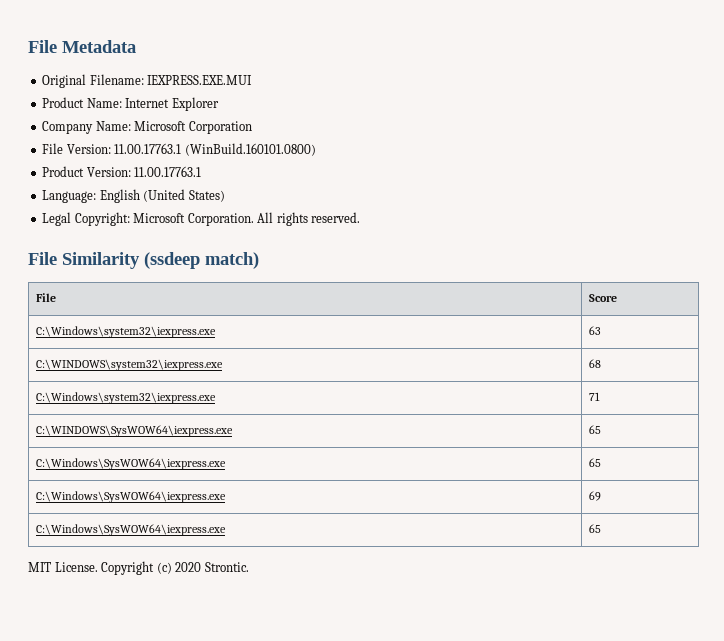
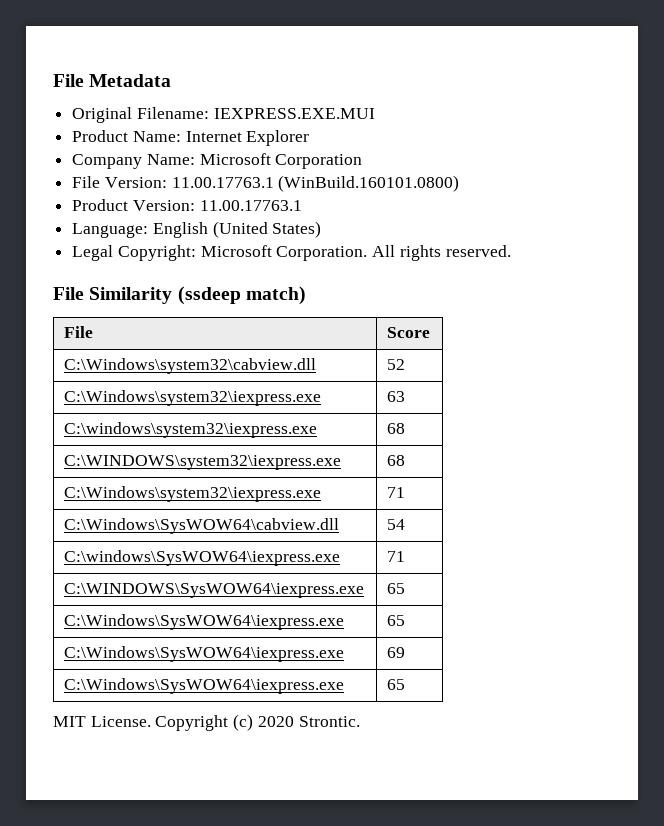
+ C:\Windows\system32\cabview.dll | 52
+ C:\windows\system32\iexpress.exe | 68
+ C:\Windows\SysWOW64\cabview.dll | 54
+ C:\windows\SysWOW64\iexpress.exe | 71

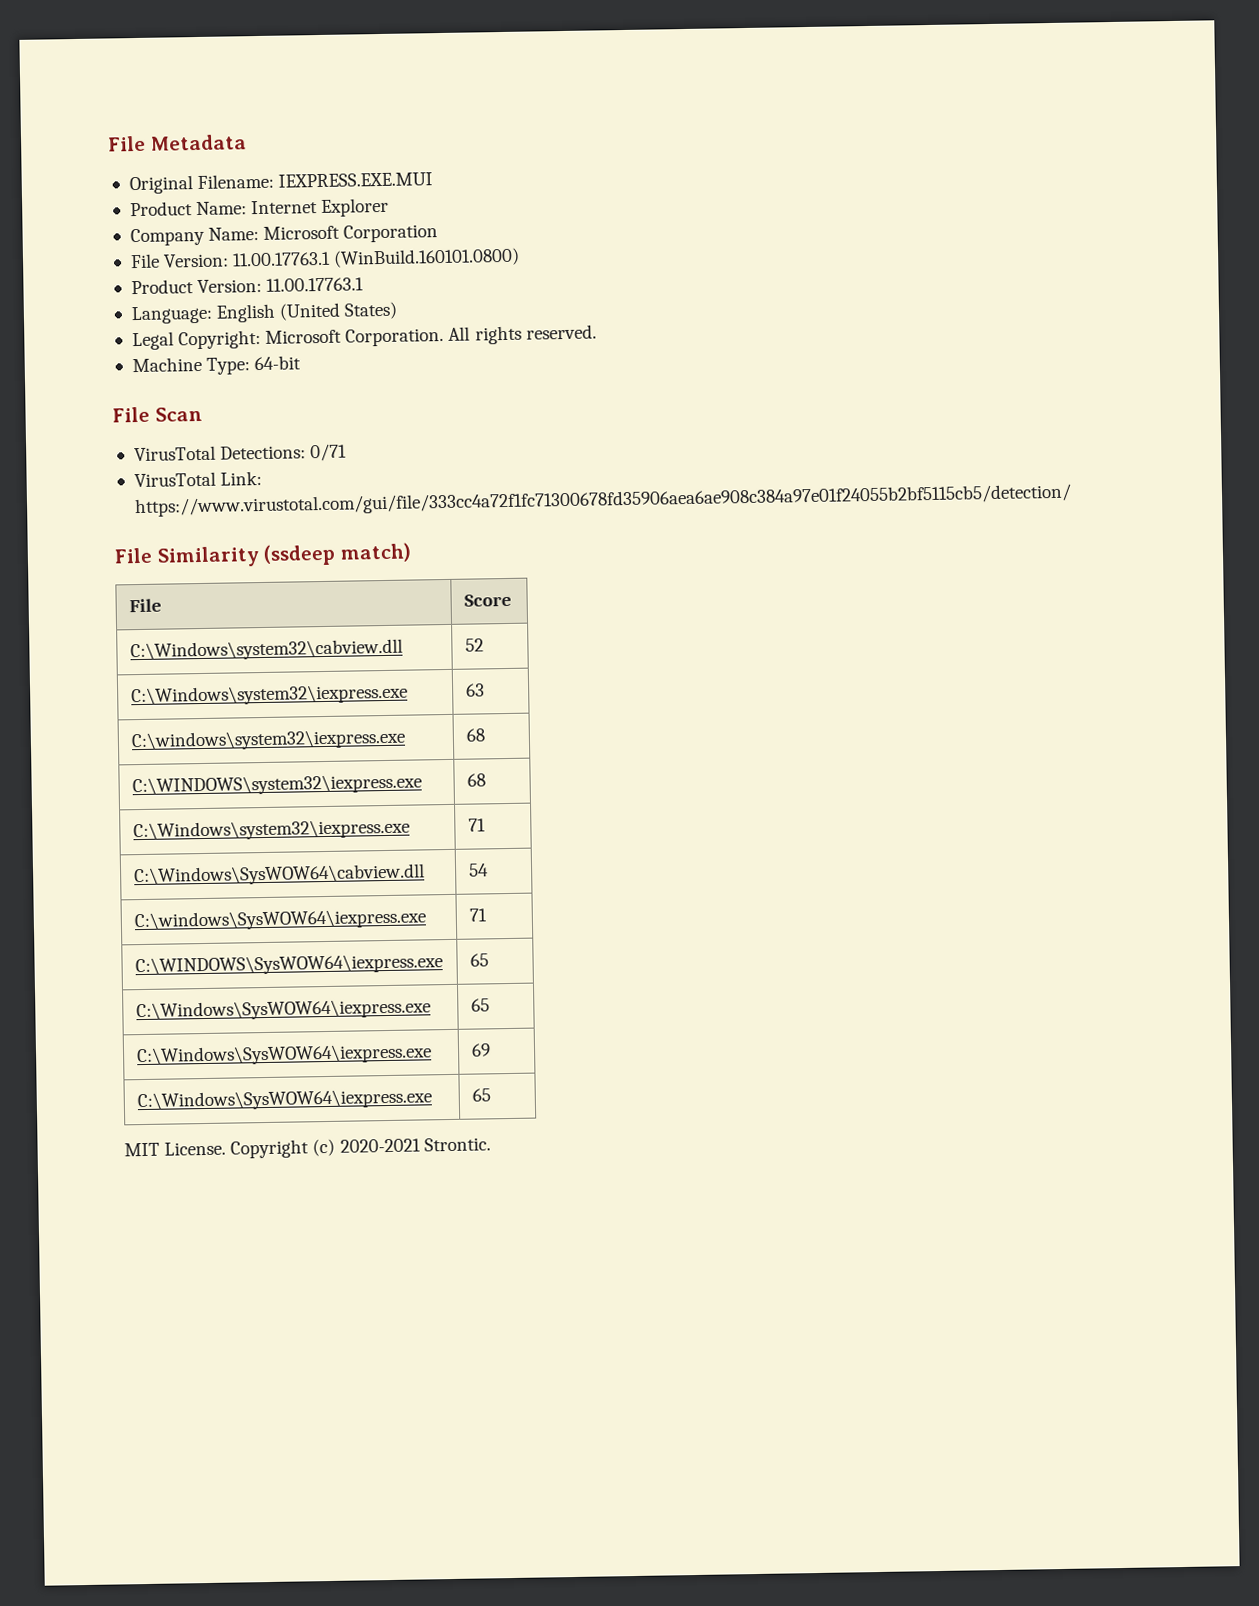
+ Machine Type: 64-bit
+ File Scan
+ VirusTotal Detections: 0/71
+ VirusTotal Link: https://www.virustotal.com/gui/file/333cc4a72f1fc71300678fd35906aea6ae908c384a97e01f24055b2bf5115cb5/detection/
- Copyright (c) 2020 Strontic.
+ Copyright (c) 2020-2021 Strontic.

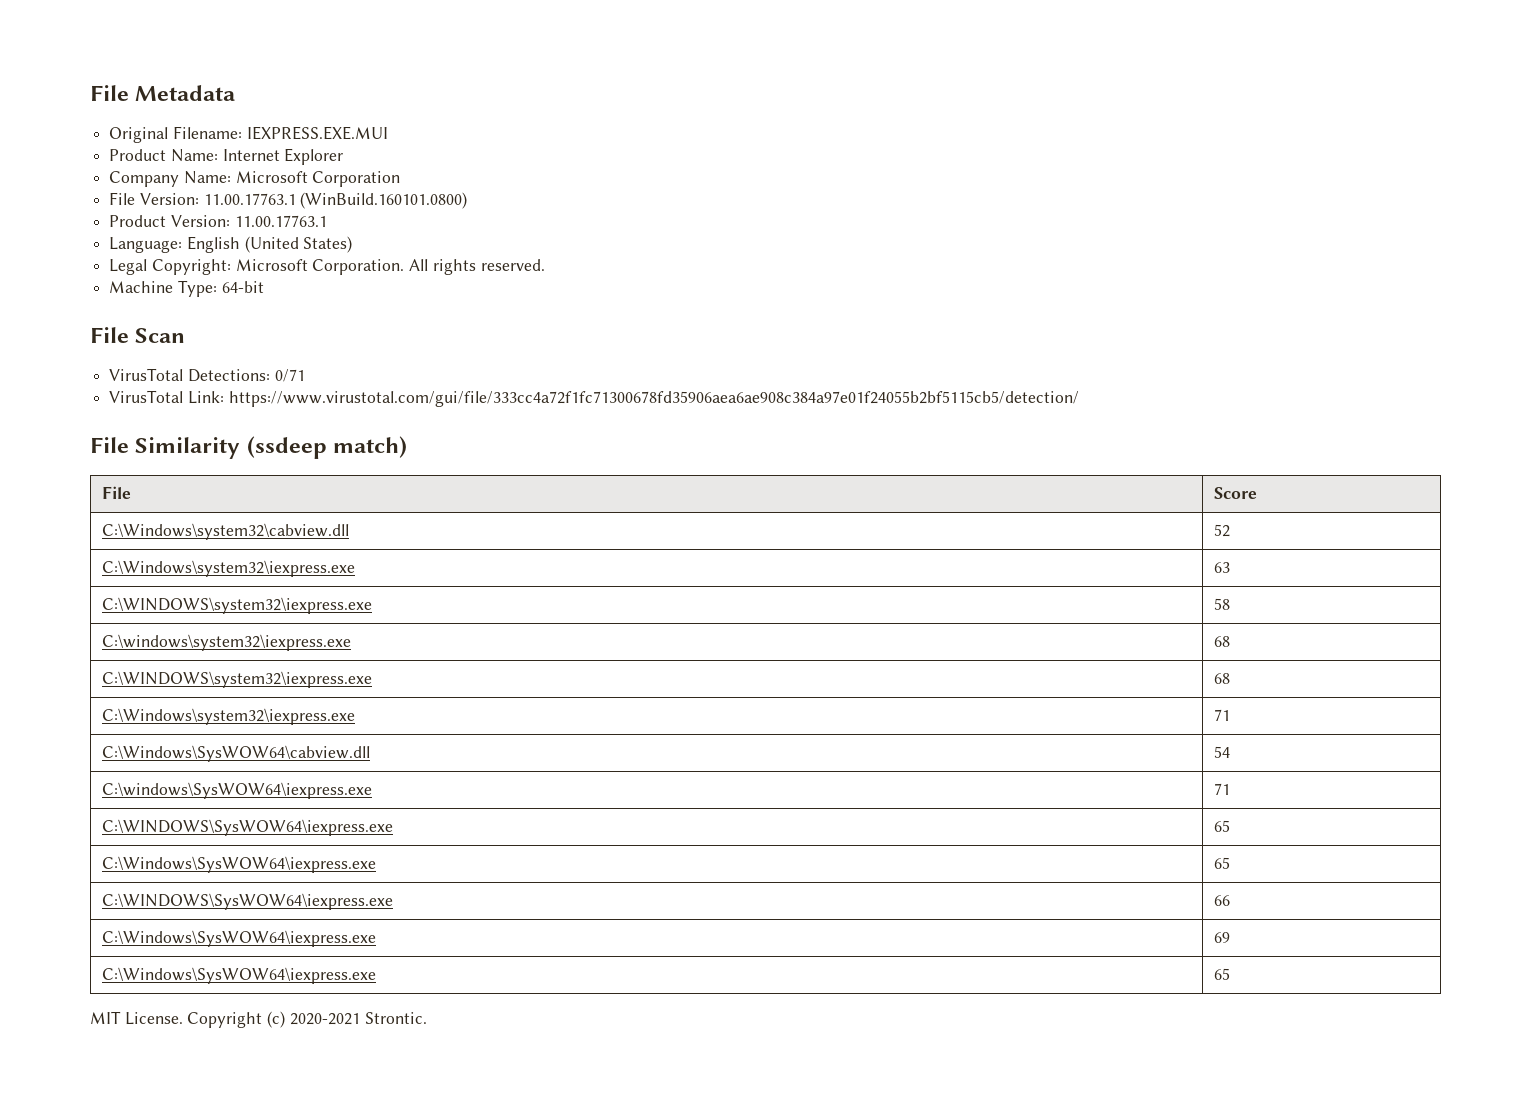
+ C:\WINDOWS\system32\iexpress.exe | 58
+ C:\WINDOWS\SysWOW64\iexpress.exe | 66

